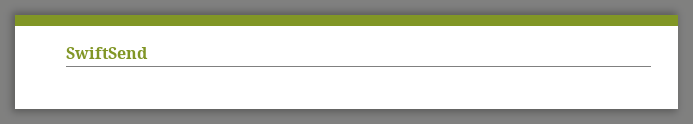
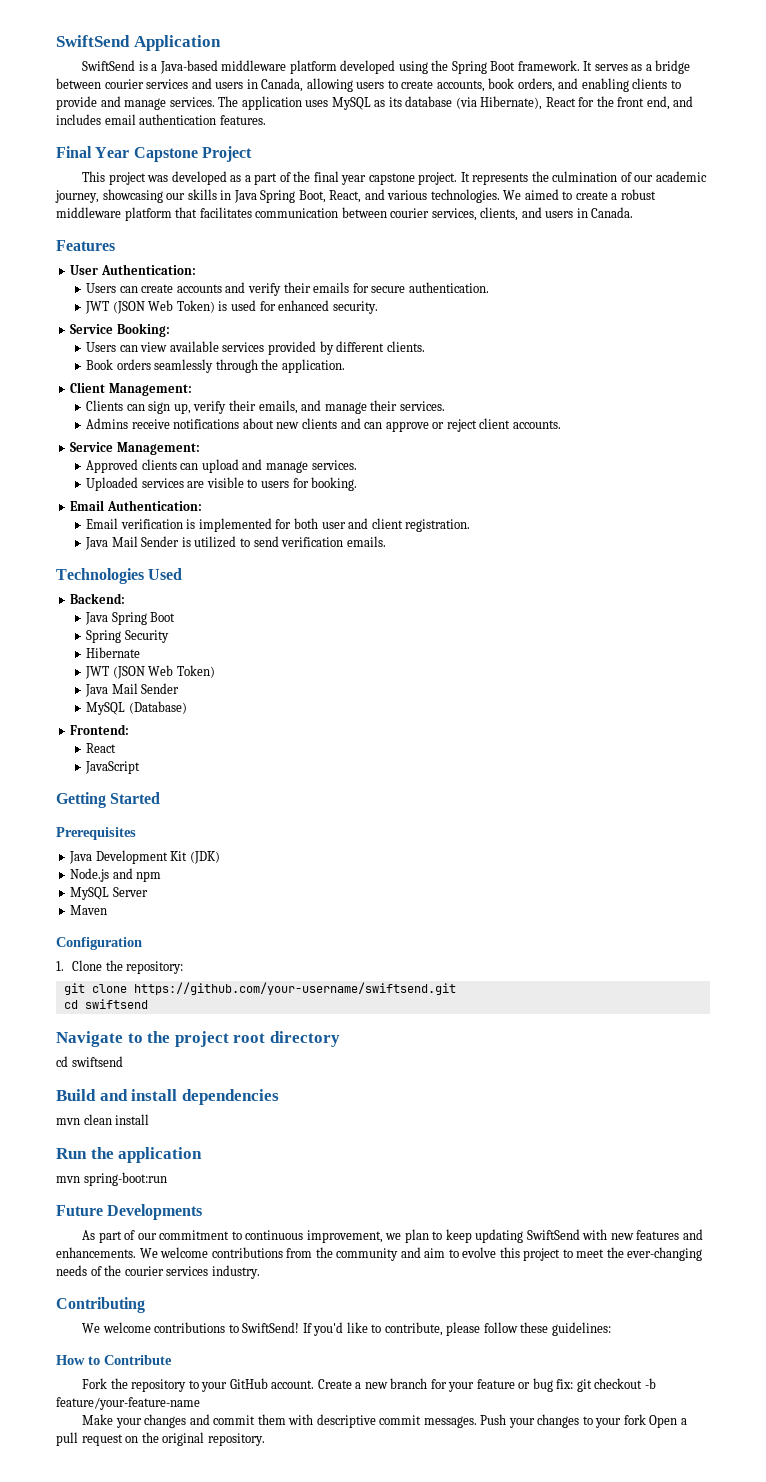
- SwiftSend
+ SwiftSend Application
+ SwiftSend is a Java-based middleware platform developed using the Spring Boot framework. It serves as a bridge between courier services and users in Canada, allowing users to create accounts, book orders, and enabling clients to provide and manage services. The application uses MySQL as its database (via Hibernate), React for the front end, and includes email authentication features.
+ Final Year Capstone Project
+ This project was developed as a part of the final year capstone project. It represents the culmination of our academic journey, showcasing our skills in Java Spring Boot, React, and various technologies. We aimed to create a robust middleware platform that facilitates communication between courier services, clients, and users in Canada.
+ Features
+ User Authentication:
+ Users can create accounts and verify their emails for secure authentication.
+ JWT (JSON Web Token) is used for enhanced security.
+ Service Booking:
+ Users can view available services provided by different clients.
+ Book orders seamlessly through the application.
+ Client Management:
+ Clients can sign up, verify their emails, and manage their services.
+ Admins receive notifications about new clients and can approve or reject client accounts.
+ Service Management:
+ Approved clients can upload and manage services.
+ Uploaded services are visible to users for booking.
+ Email Authentication:
+ Email verification is implemented for both user and client registration.
+ Java Mail Sender is utilized to send verification emails.
+ Technologies Used
+ Backend:
+ Java Spring Boot
+ Spring Security
+ Hibernate
+ JWT (JSON Web Token)
+ Java Mail Sender
+ MySQL (Database)
+ Frontend:
+ React
+ JavaScript
+ Getting Started
+ Prerequisites
+ Java Development Kit (JDK)
+ Node.js and npm
+ MySQL Server
+ Maven
+ Configuration
+ 1. Clone the repository:
+ git clone https://github.com/your-username/swiftsend.git
+ cd swiftsend
+ Navigate to the project root directory
+ cd swiftsend
+ Build and install dependencies
+ mvn clean install
+ Run the application
+ mvn spring-boot:run
+ Future Developments
+ As part of our commitment to continuous improvement, we plan to keep updating SwiftSend with new features and enhancements. We welcome contributions from the community and aim to evolve this project to meet the ever-changing needs of the courier services industry.
+ Contributing
+ We welcome contributions to SwiftSend! If you'd like to contribute, please follow these guidelines:
+ How to Contribute
+ Fork the repository to your GitHub account. Create a new branch for your feature or bug fix: git checkout -b feature/your-feature-name
+ Make your changes and commit them with descriptive commit messages. Push your changes to your fork Open a pull request on the original repository.

